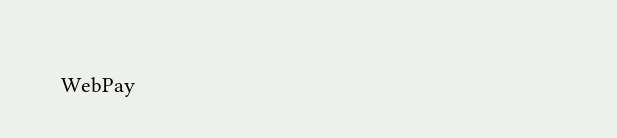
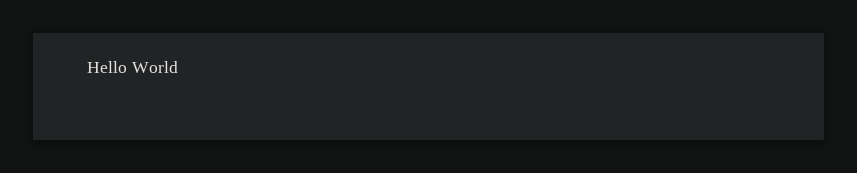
- WebPay
+ Hello World

